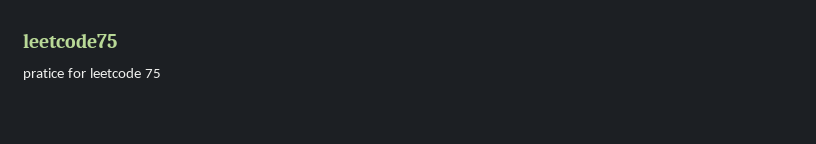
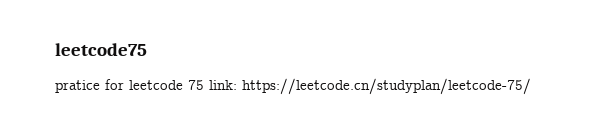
- pratice for leetcode 75
+ pratice for leetcode 75 link: https://leetcode.cn/studyplan/leetcode-75/

